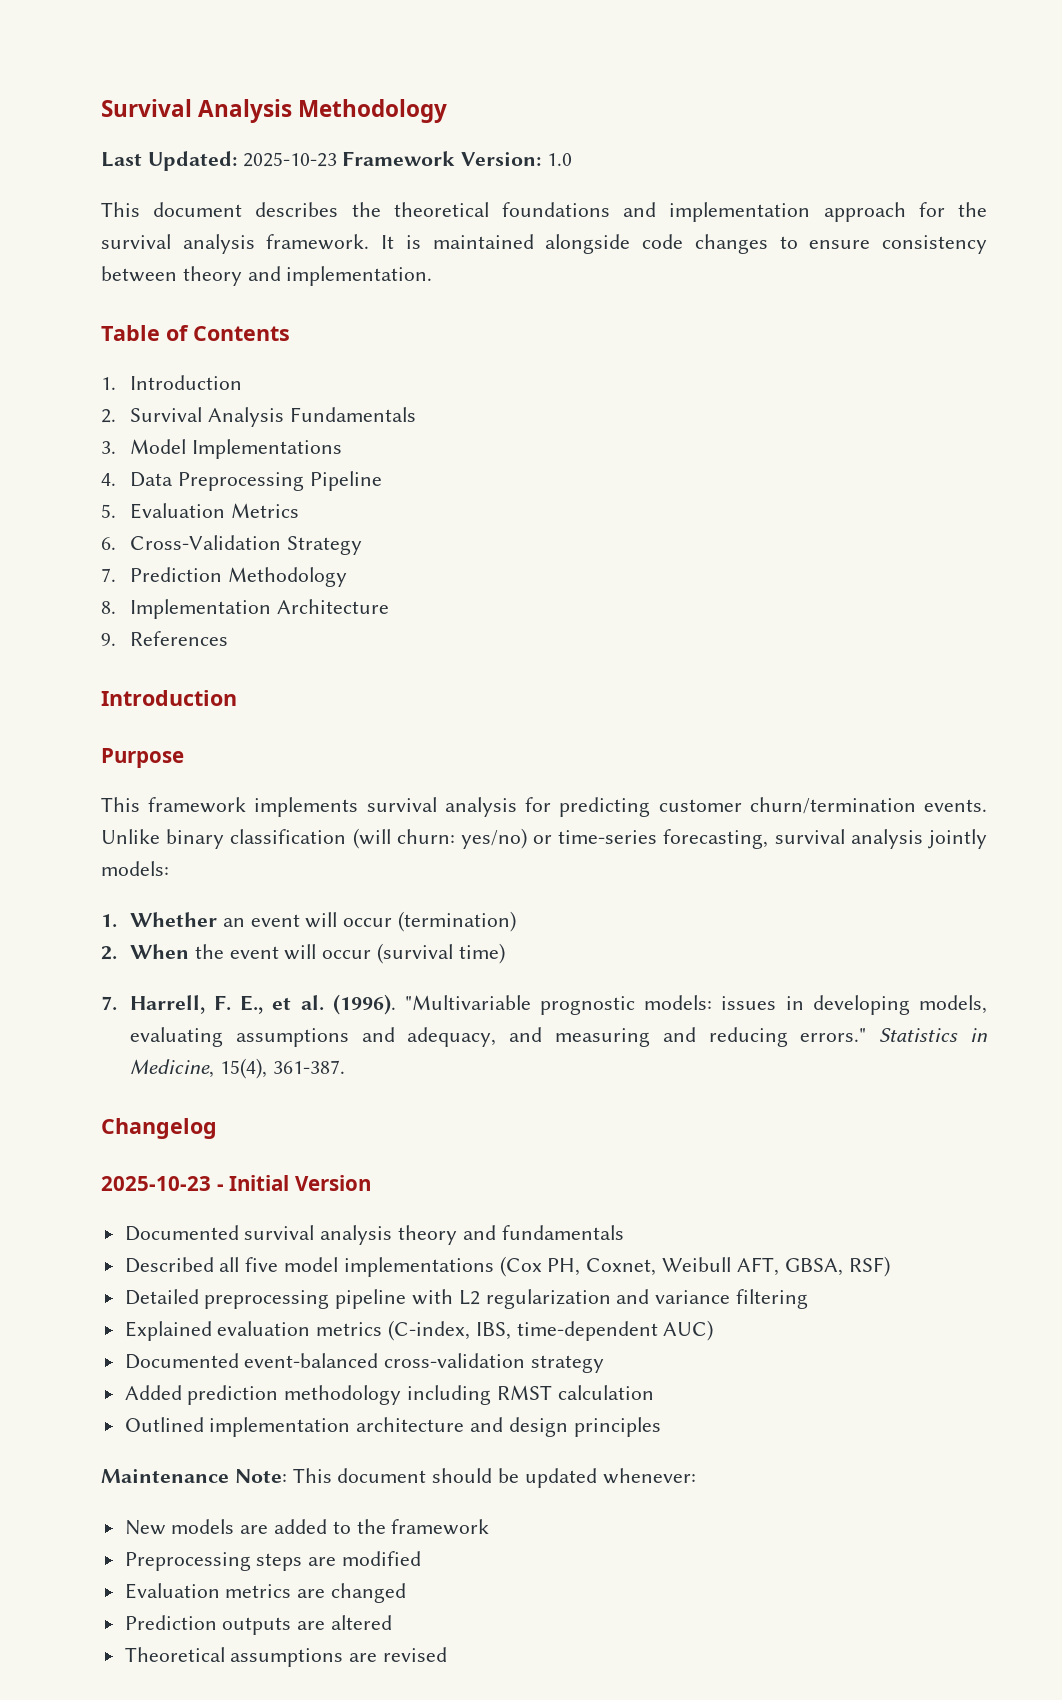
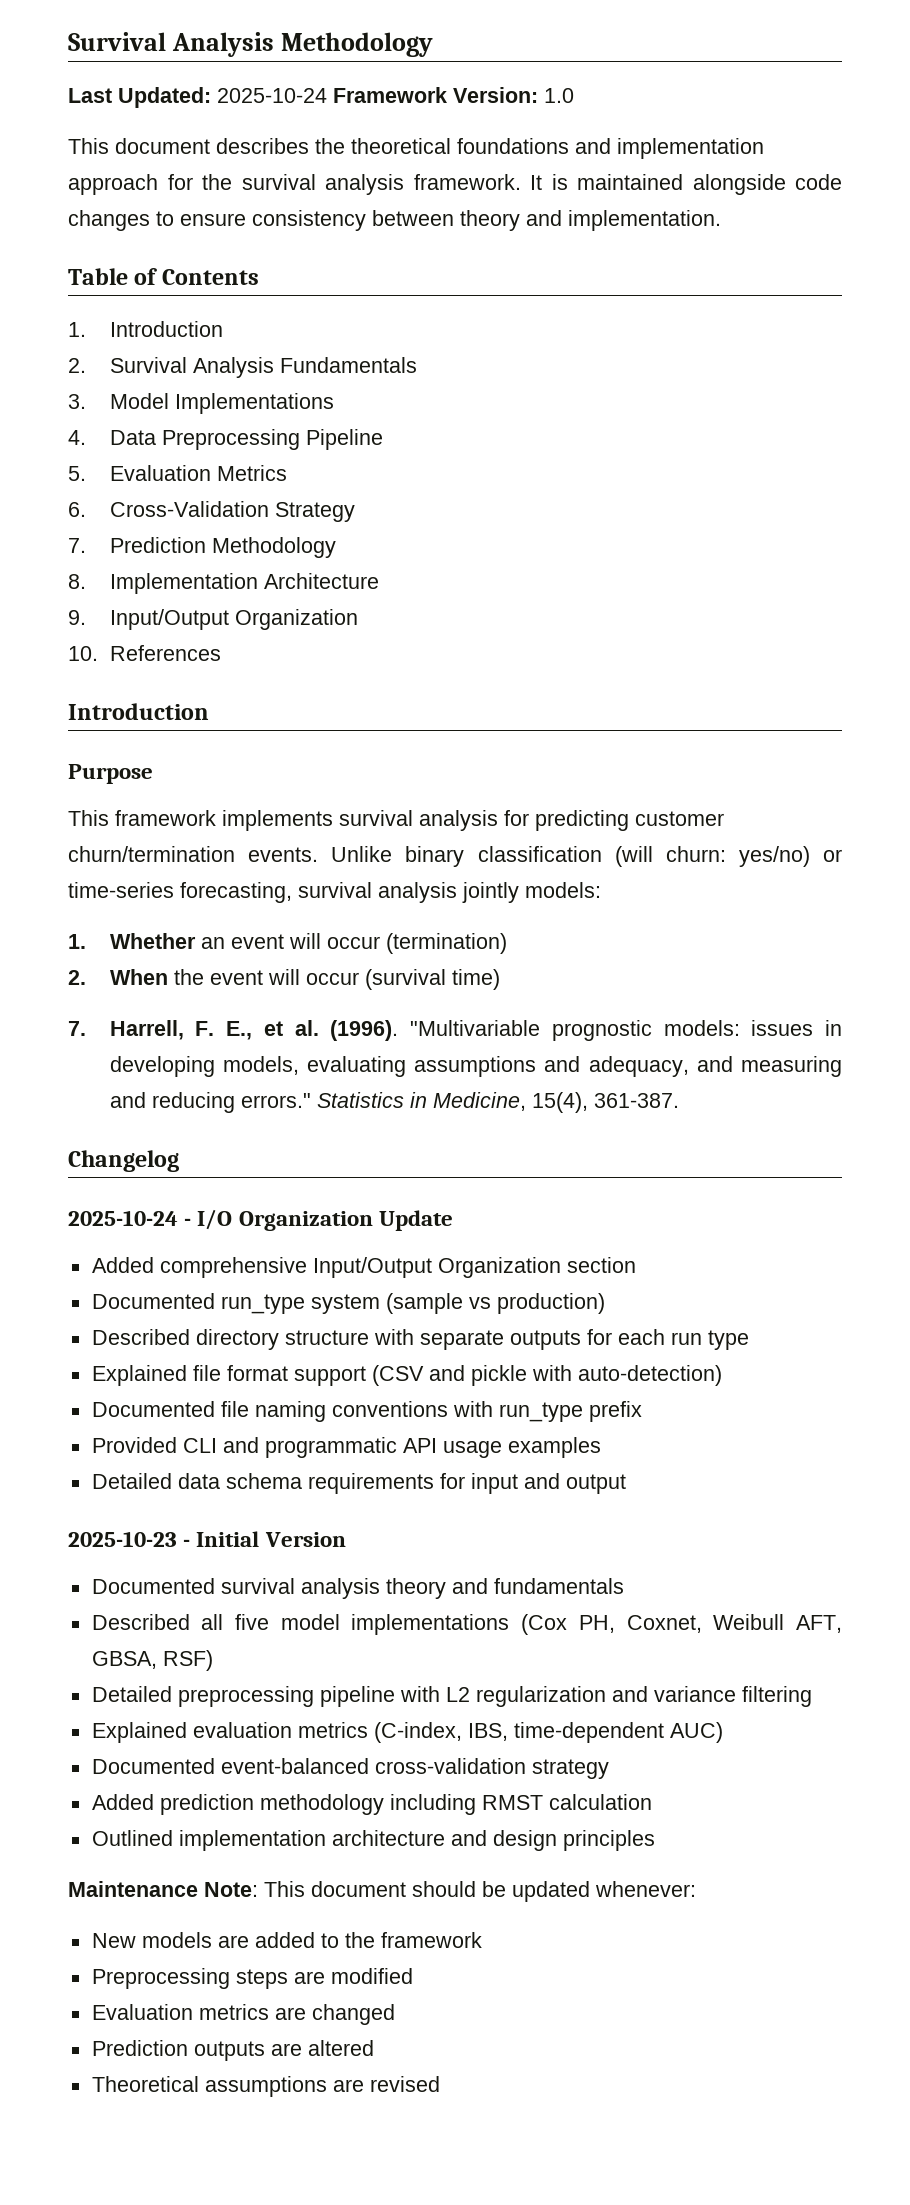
- Last Updated: 2025-10-23 Framework Version: 1.0
+ Last Updated: 2025-10-24 Framework Version: 1.0
- 9. References
+ 9. Input/Output Organization
+ 10. References
+ 2025-10-24 - I/O Organization Update
+ Added comprehensive Input/Output Organization section
+ Documented run_type system (sample vs production)
+ Described directory structure with separate outputs for each run type
+ Explained file format support (CSV and pickle with auto-detection)
+ Documented file naming conventions with run_type prefix
+ Provided CLI and programmatic API usage examples
+ Detailed data schema requirements for input and output

